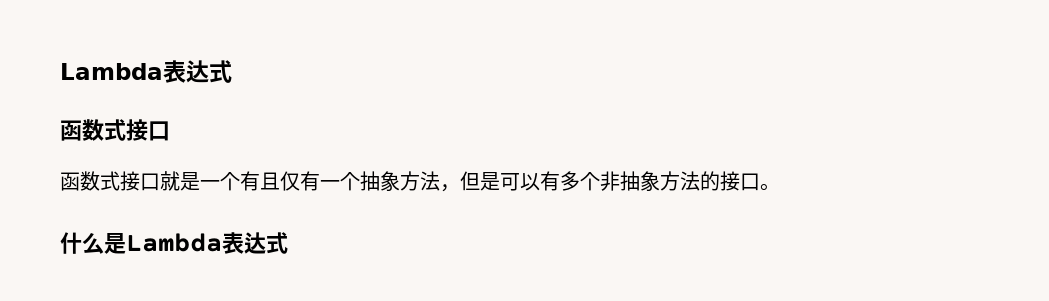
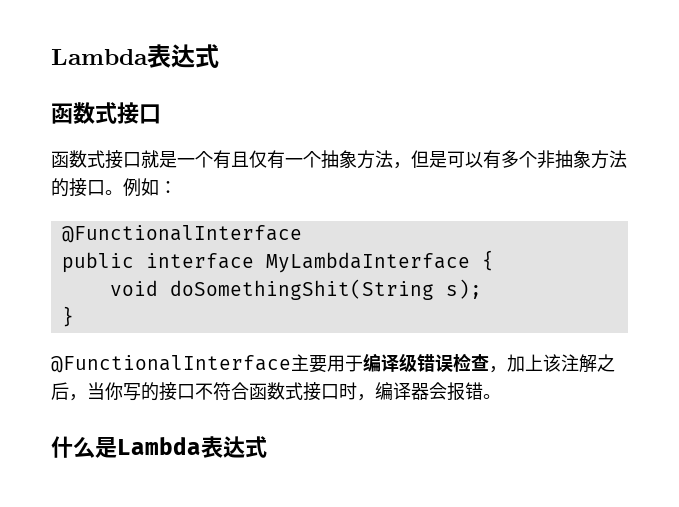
+ 例如：
+ @FunctionalInterface
+ public interface MyLambdaInterface {
+ void doSomethingShit(String s);
+ }
+ @FunctionalInterface主要用于编译级错误检查，加上该注解之后，当你写的接口不符合函数式接口时，编译器会报错。

